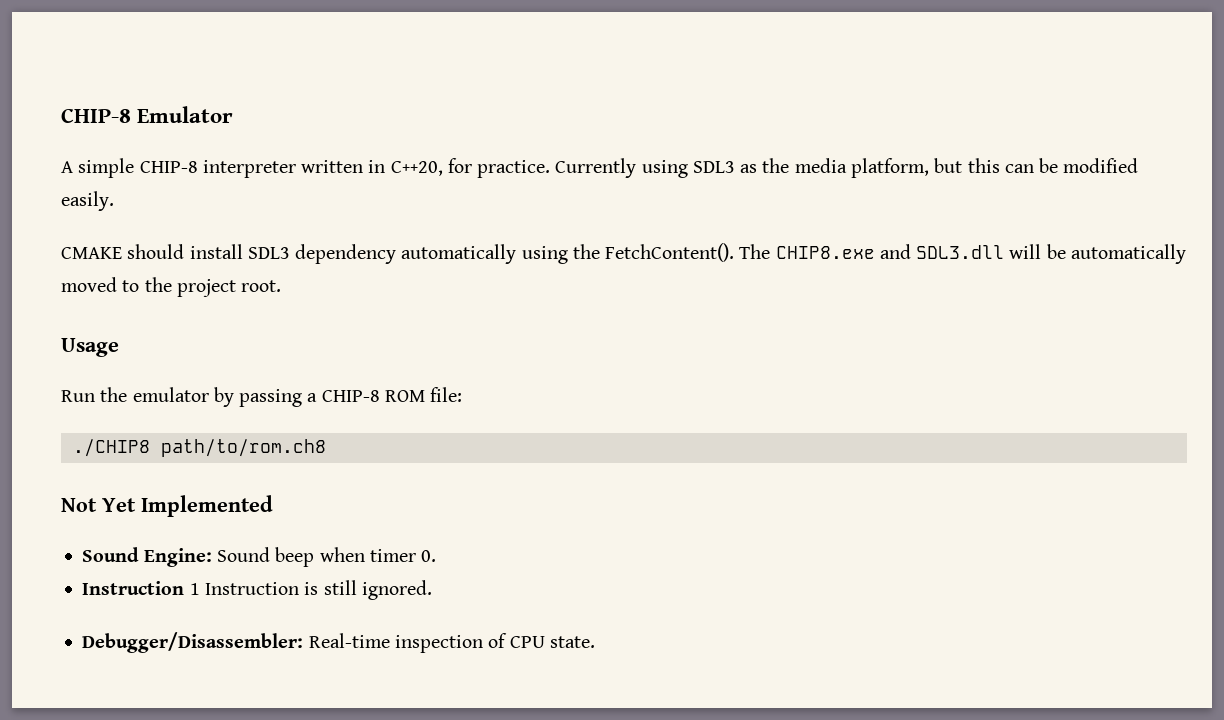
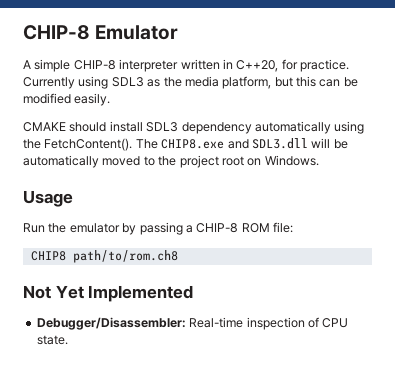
- The CHIP8.exe and SDL3.dll will be automatically moved to the project root.
+ The CHIP8.exe and SDL3.dll will be automatically moved to the project root on Windows.
- ./CHIP8 path/to/rom.ch8
+ CHIP8 path/to/rom.ch8
- Sound Engine: Sound beep when timer 0.
- Instruction 1 Instruction is still ignored.

